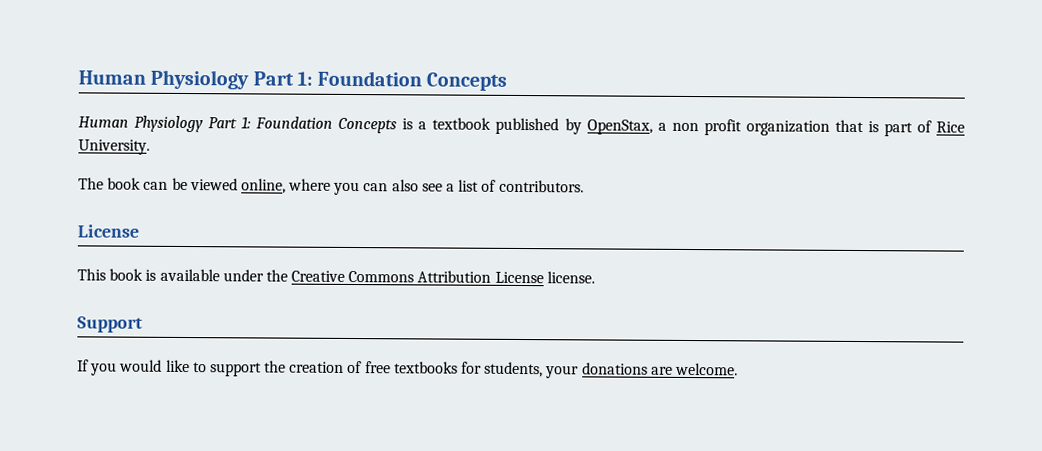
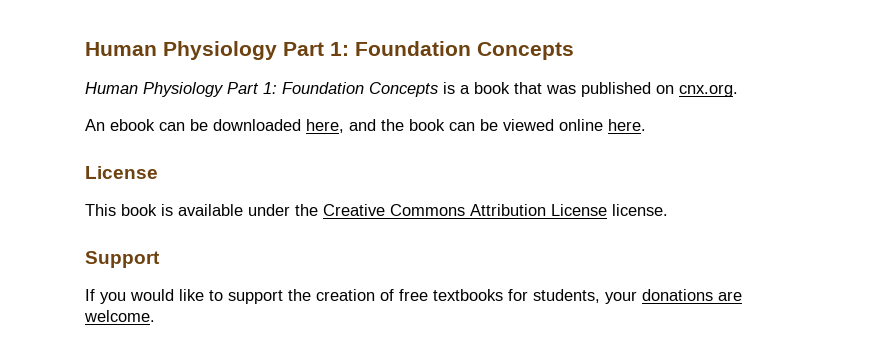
- Human Physiology Part 1: Foundation Concepts is a textbook published by OpenStax, a non profit organization that is part of Rice University.
- The book can be viewed online, where you can also see a list of contributors.
+ Human Physiology Part 1: Foundation Concepts is a book that was published on cnx.org.
+ An ebook can be downloaded here, and the book can be viewed online here.

